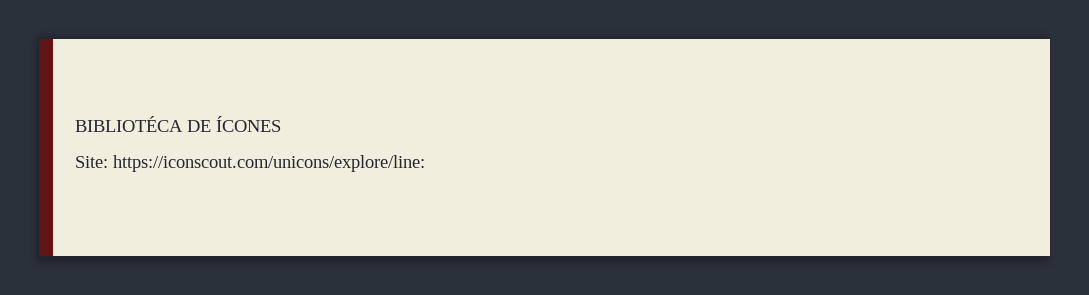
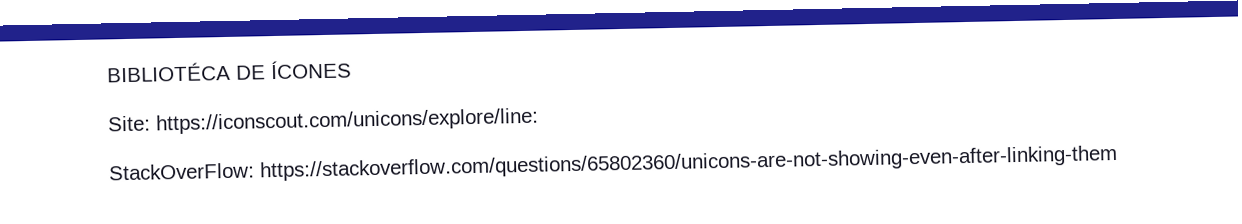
+ StackOverFlow: https://stackoverflow.com/questions/65802360/unicons-are-not-showing-even-after-linking-them

